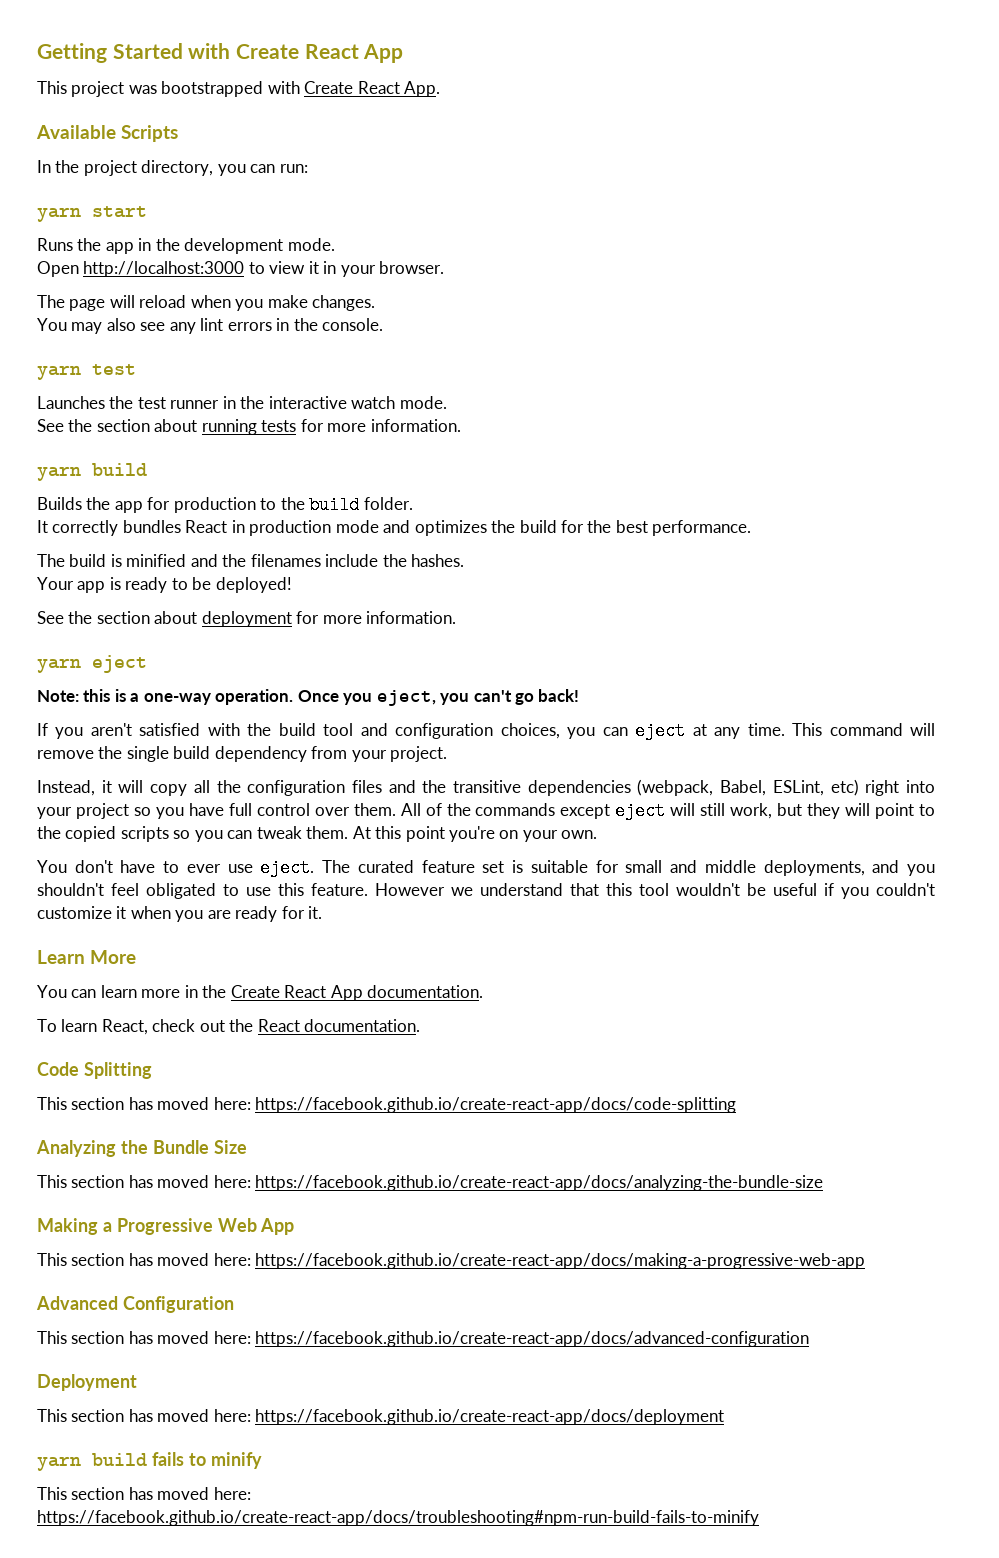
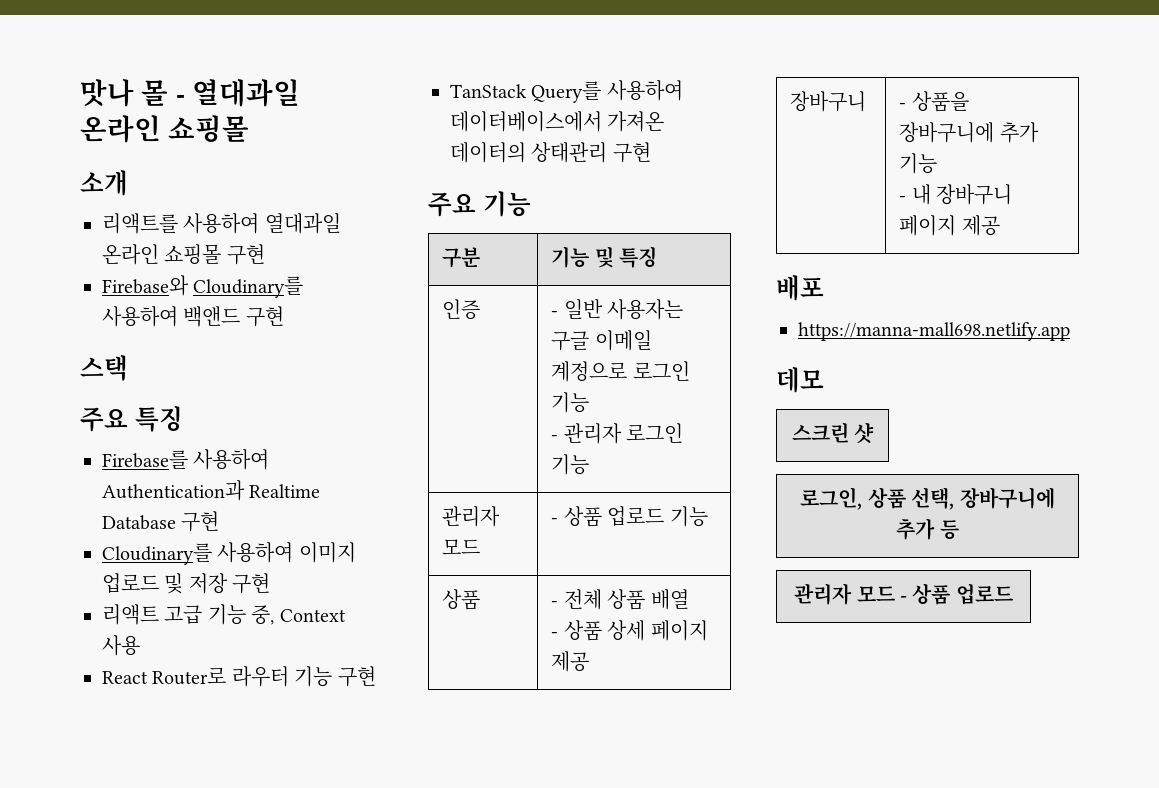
- Getting Started with Create React App
- This project was bootstrapped with Create React App.
- Available Scripts
- In the project directory, you can run:
- yarn start
- Runs the app in the development mode.
- Open http://localhost:3000 to view it in your browser.
- The page will reload when you make changes.
- You may also see any lint errors in the console.
- yarn test
- Launches the test runner in the interactive watch mode.
- See the section about running tests for more information.
- yarn build
- Builds the app for production to the build folder.
- It correctly bundles React in production mode and optimizes the build for the best performance.
- The build is minified and the filenames include the hashes.
- Your app is ready to be deployed!
- See the section about deployment for more information.
- yarn eject
- Note: this is a one-way operation. Once you eject, you can't go back!
- If you aren't satisfied with the build tool and configuration choices, you can eject at any time. This command will remove the single build dependency from your project.
- Instead, it will copy all the configuration files and the transitive dependencies (webpack, Babel, ESLint, etc) right into your project so you have full control over them. All of the commands except eject will still work, but they will point to the copied scripts so you can tweak them. At this point you're on your own.
- You don't have to ever use eject. The curated feature set is suitable for small and middle deployments, and you shouldn't feel obligated to use this feature. However we understand that this tool wouldn't be useful if you couldn't customize it when you are ready for it.
- Learn More
- You can learn more in the Create React App documentation.
- To learn React, check out the React documentation.
- Code Splitting
- This section has moved here: https://facebook.github.io/create-react-app/docs/code-splitting
- Analyzing the Bundle Size
- This section has moved here: https://facebook.github.io/create-react-app/docs/analyzing-the-bundle-size
- Making a Progressive Web App
- This section has moved here: https://facebook.github.io/create-react-app/docs/making-a-progressive-web-app
- Advanced Configuration
- This section has moved here: https://facebook.github.io/create-react-app/docs/advanced-configuration
- Deployment
- This section has moved here: https://facebook.github.io/create-react-app/docs/deployment
- yarn build fails to minify
- This section has moved here: https://facebook.github.io/create-react-app/docs/troubleshooting#npm-run-build-fails-to-minify
+ 맛나 몰 - 열대과일 온라인 쇼핑몰
+ 소개
+ 리액트를 사용하여 열대과일 온라인 쇼핑몰 구현
+ Firebase와 Cloudinary를 사용하여 백앤드 구현
+ 스택
+ 주요 특징
+ Firebase를 사용하여 Authentication과 Realtime Database 구현
+ Cloudinary를 사용하여 이미지 업로드 및 저장 구현
+ 리액트 고급 기능 중, Context 사용
+ React Router로 라우터 기능 구현
+ TanStack Query를 사용하여 데이터베이스에서 가져온 데이터의 상태관리 구현
+ 주요 기능
+ 구분 | 기능 및 특징
+ 인증 | - 일반 사용자는 구글 이메일 계정으로 로그인 기능
+ - 관리자 로그인 기능
+ 관리자 모드 | - 상품 업로드 기능
+ 상품 | - 전체 상품 배열
+ - 상품 상세 페이지 제공
+ 장바구니 | - 상품을 장바구니에 추가 기능
+ - 내 장바구니 페이지 제공
+ 배포
+ https://manna-mall698.netlify.app
+ 데모
+ 스크린 샷
+ 로그인, 상품 선택, 장바구니에 추가 등
+ 관리자 모드 - 상품 업로드

